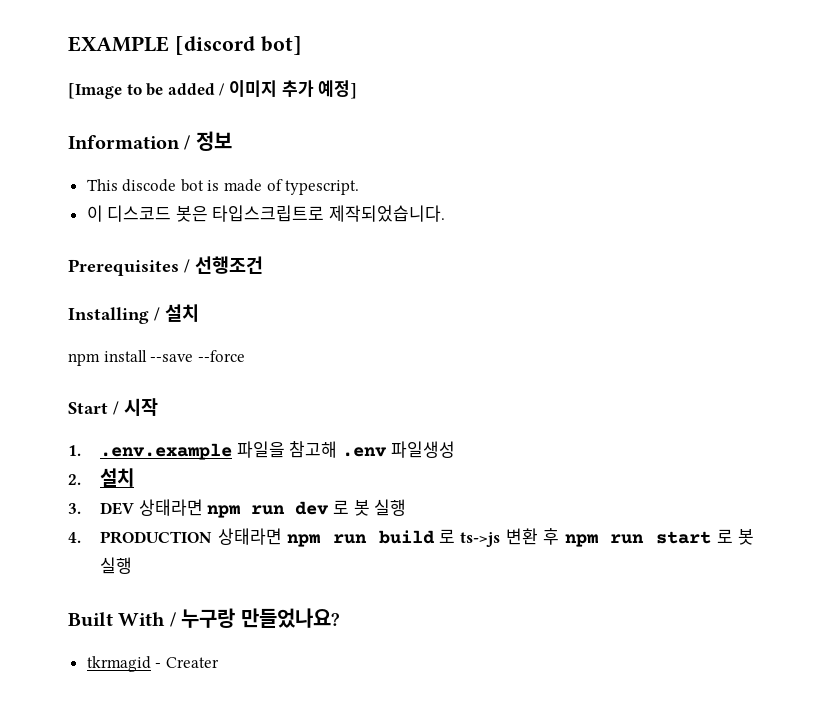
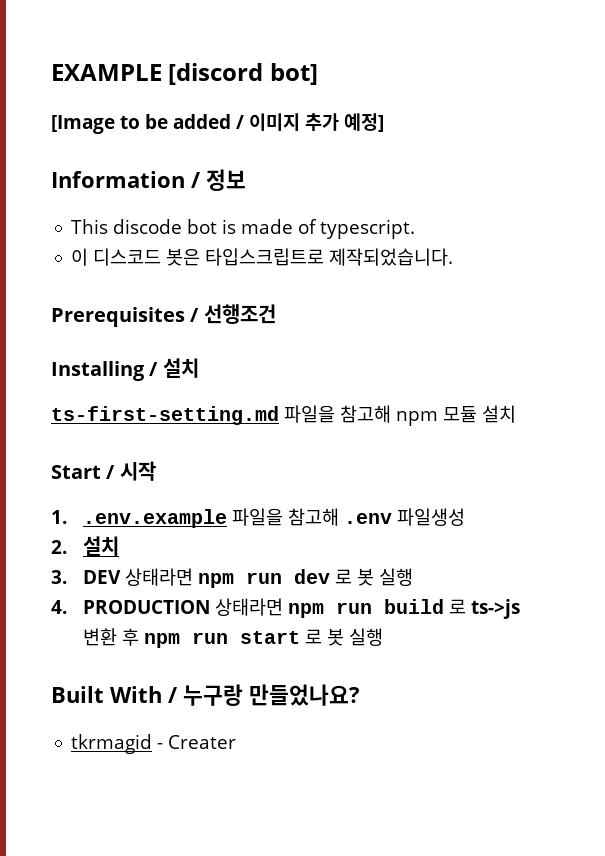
- npm install --save --force
+ ts-first-setting.md 파일을 참고해 npm 모듈 설치

